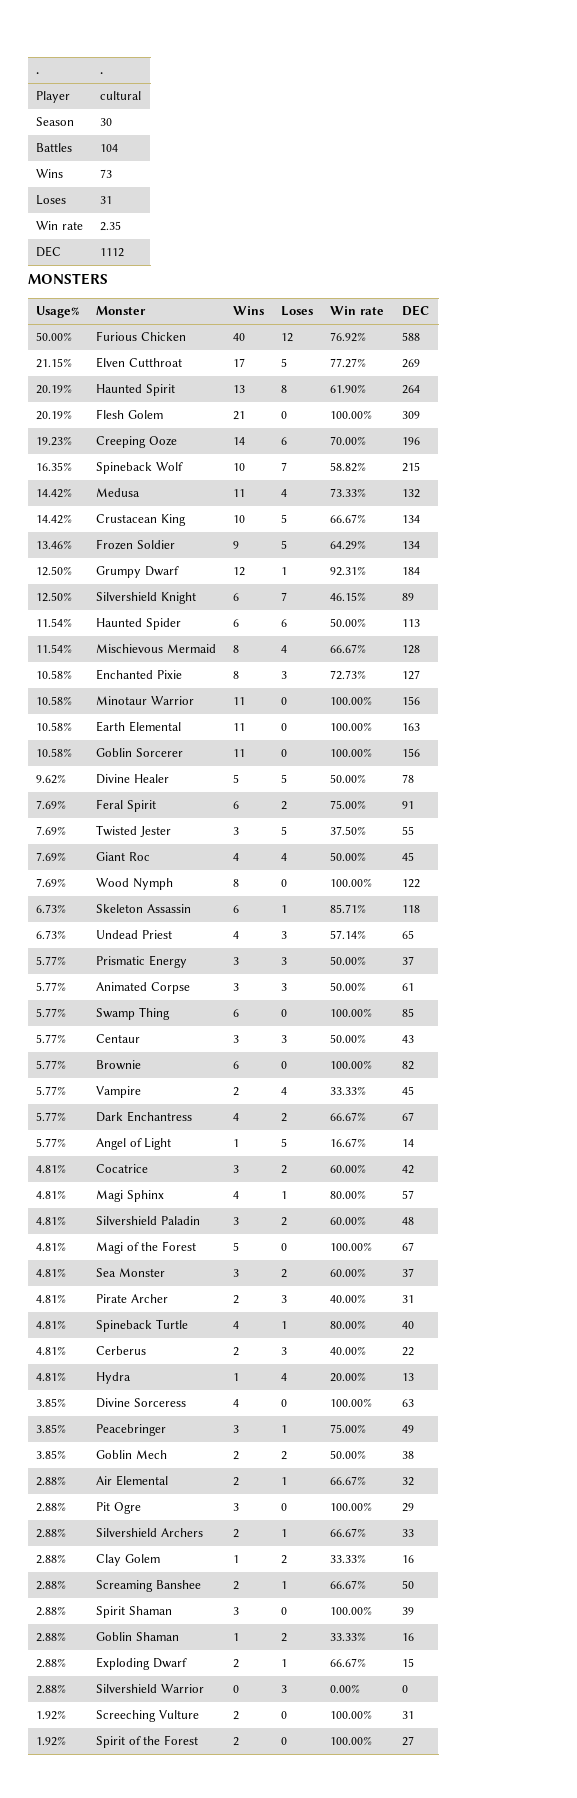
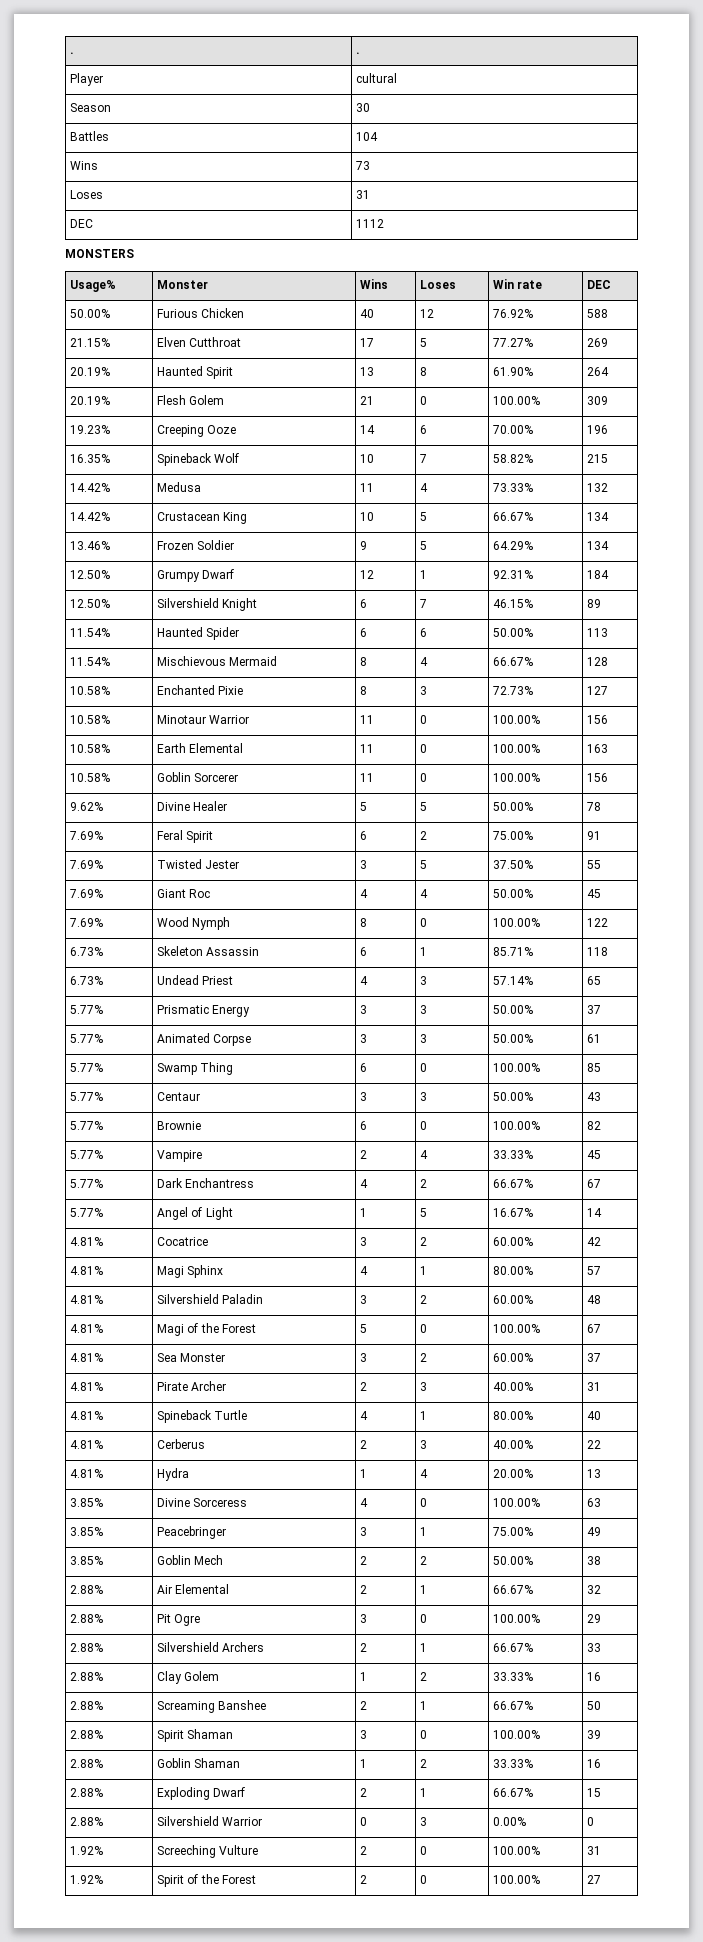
- Win rate | 2.35

